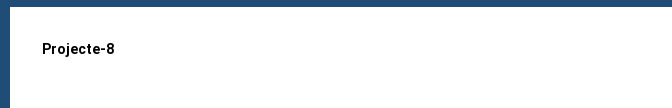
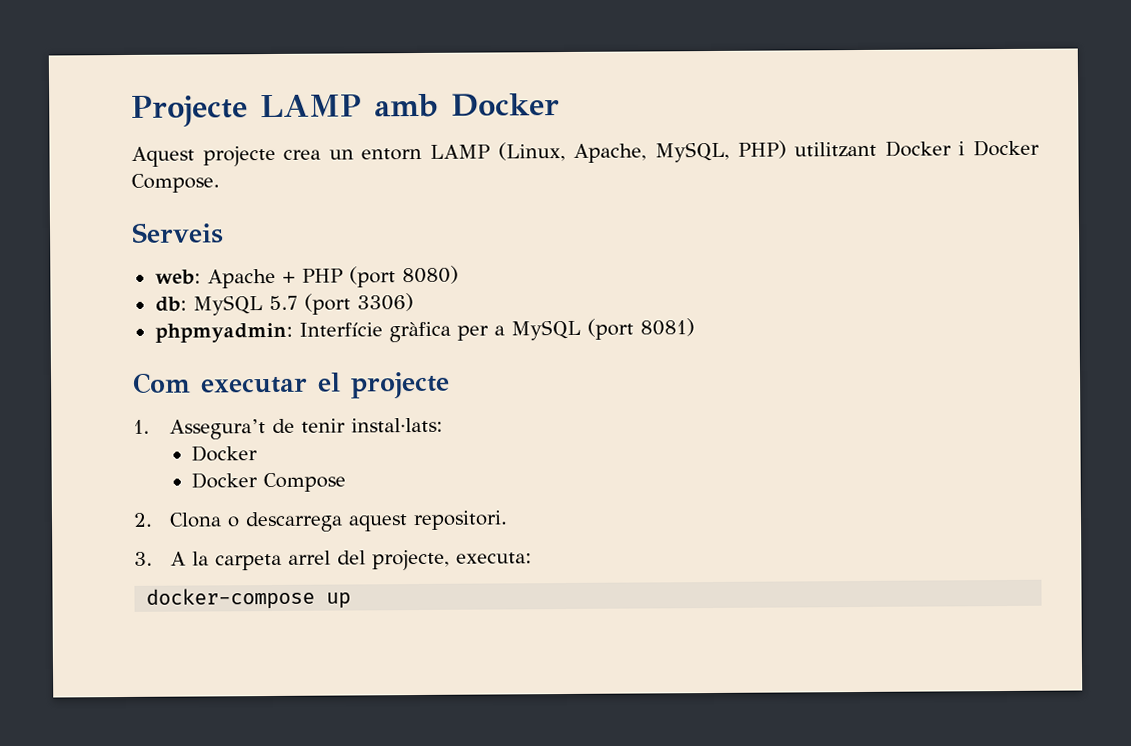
- Projecte-8
+ Projecte LAMP amb Docker
+ Aquest projecte crea un entorn LAMP (Linux, Apache, MySQL, PHP) utilitzant Docker i Docker Compose.
+ Serveis
+ web: Apache + PHP (port 8080)
+ db: MySQL 5.7 (port 3306)
+ phpmyadmin: Interfície gràfica per a MySQL (port 8081)
+ Com executar el projecte
+ 1. Assegura’t de tenir instal·lats:
+ Docker
+ Docker Compose
+ 2. Clona o descarrega aquest repositori.
+ 3. A la carpeta arrel del projecte, executa:
+ docker-compose up

